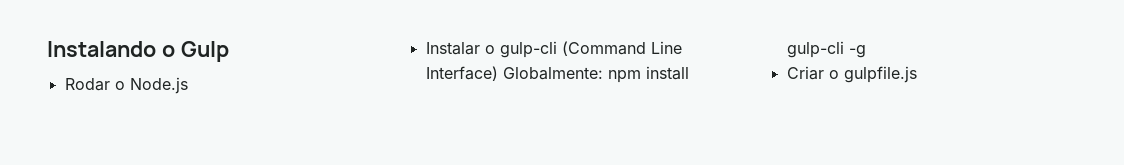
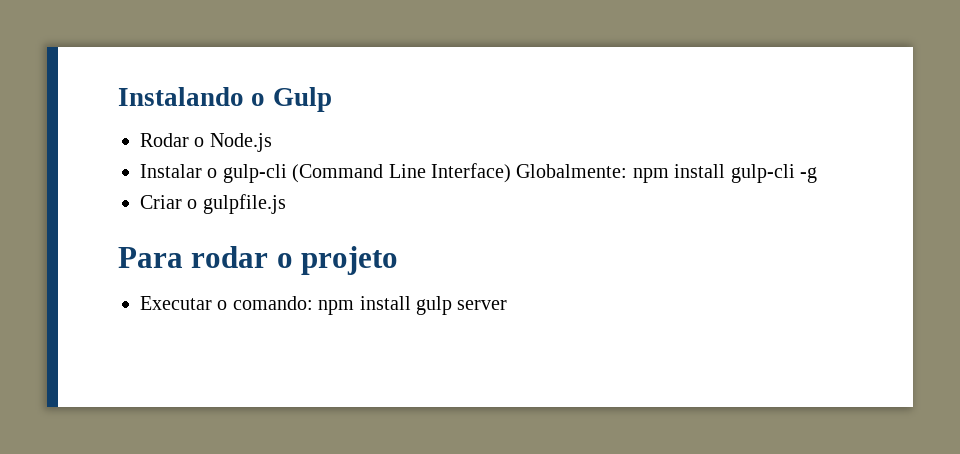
+ Para rodar o projeto
+ Executar o comando: npm install gulp server

